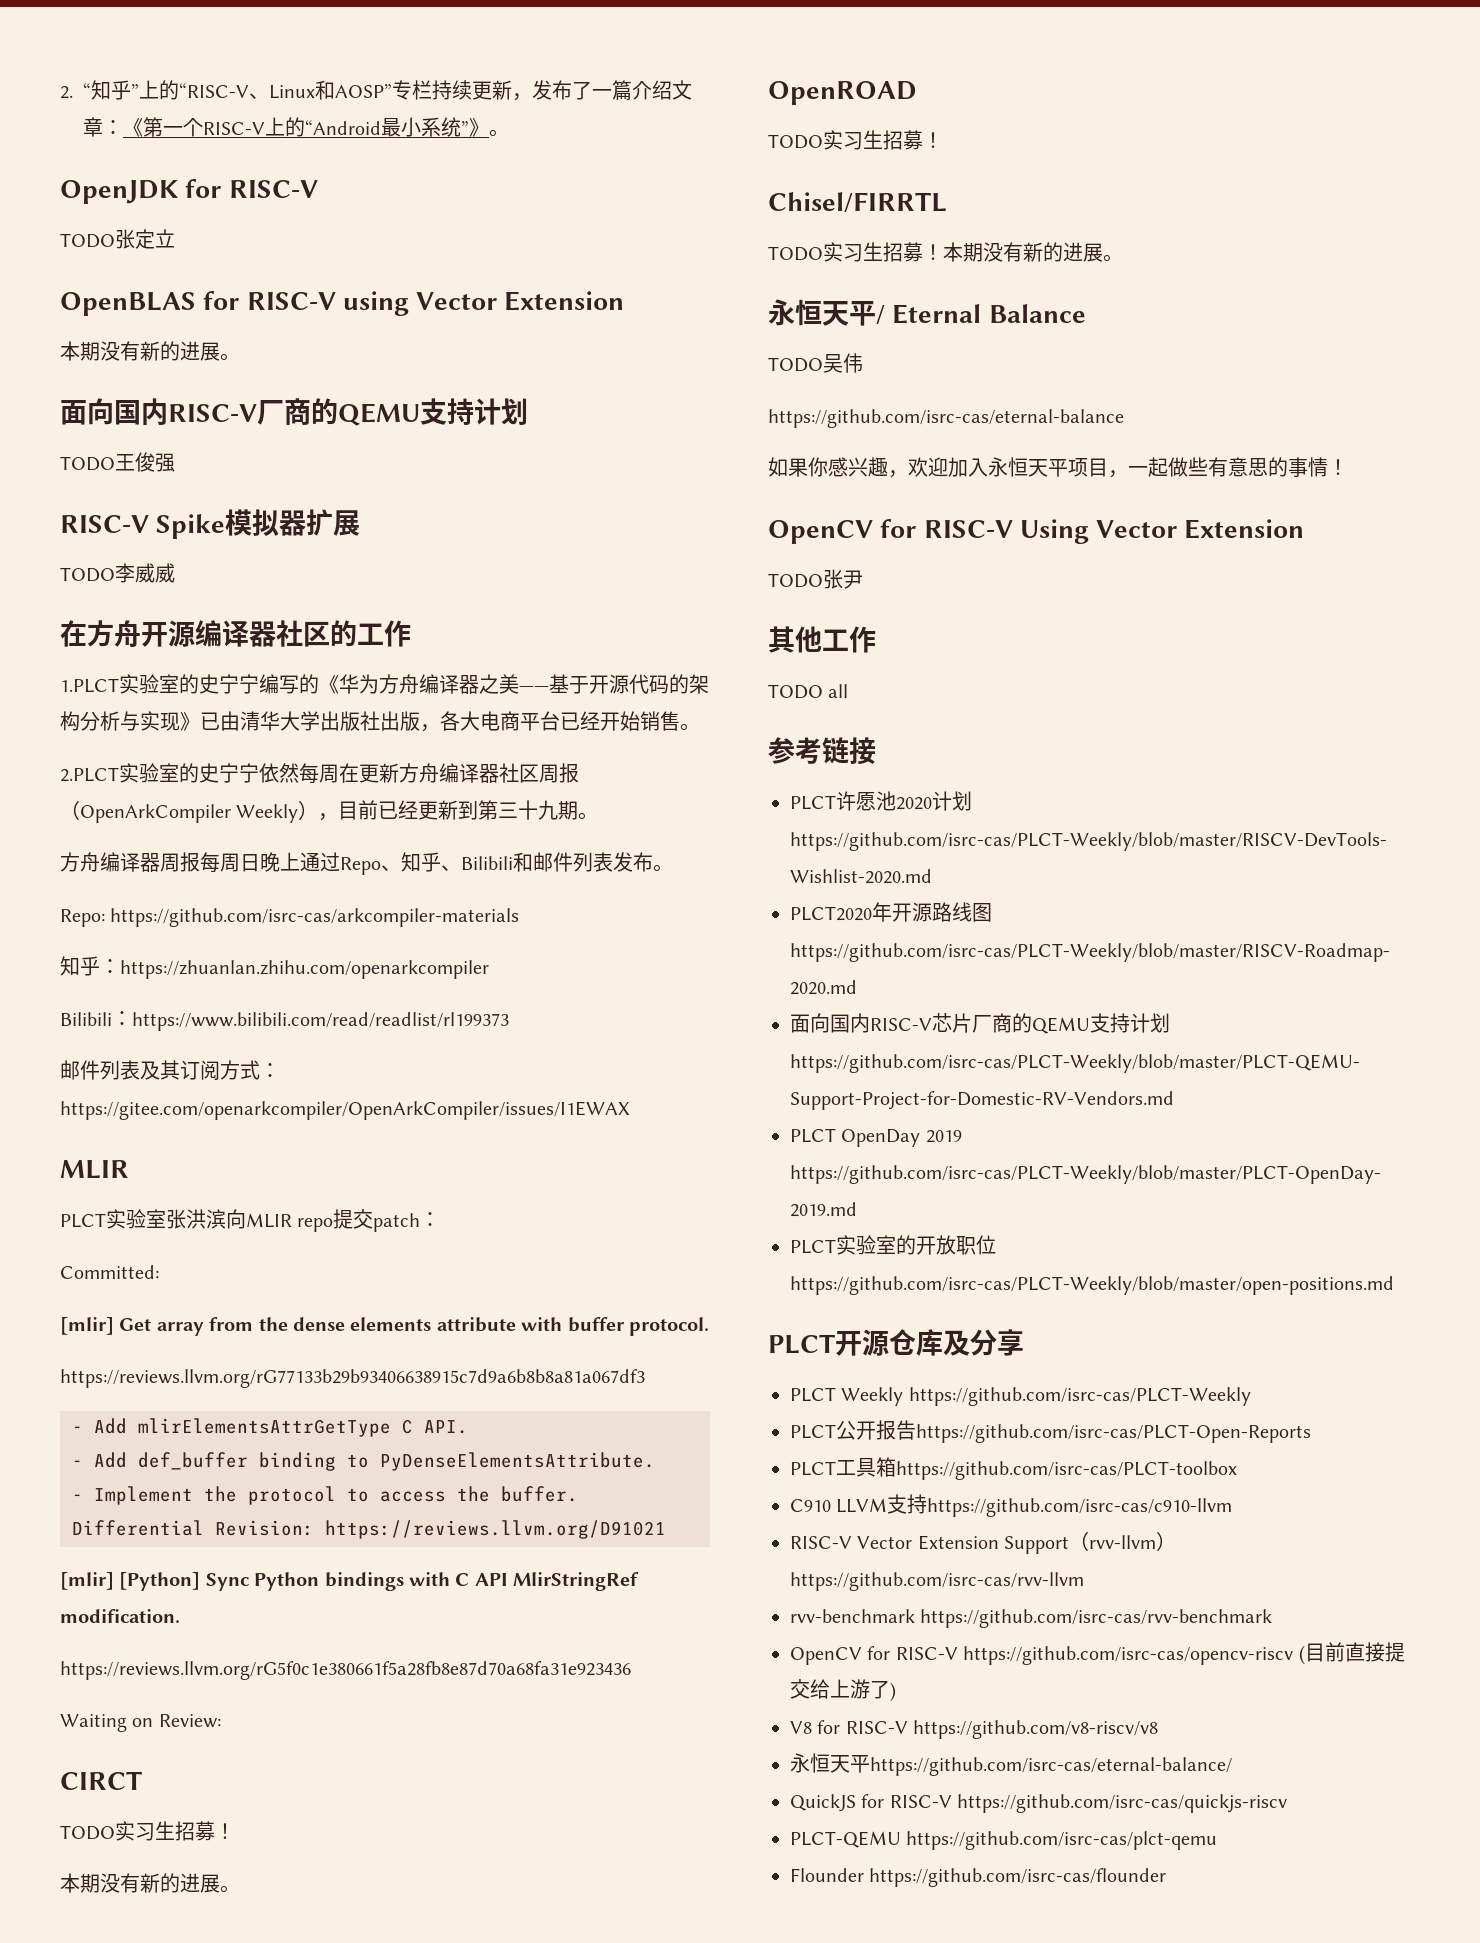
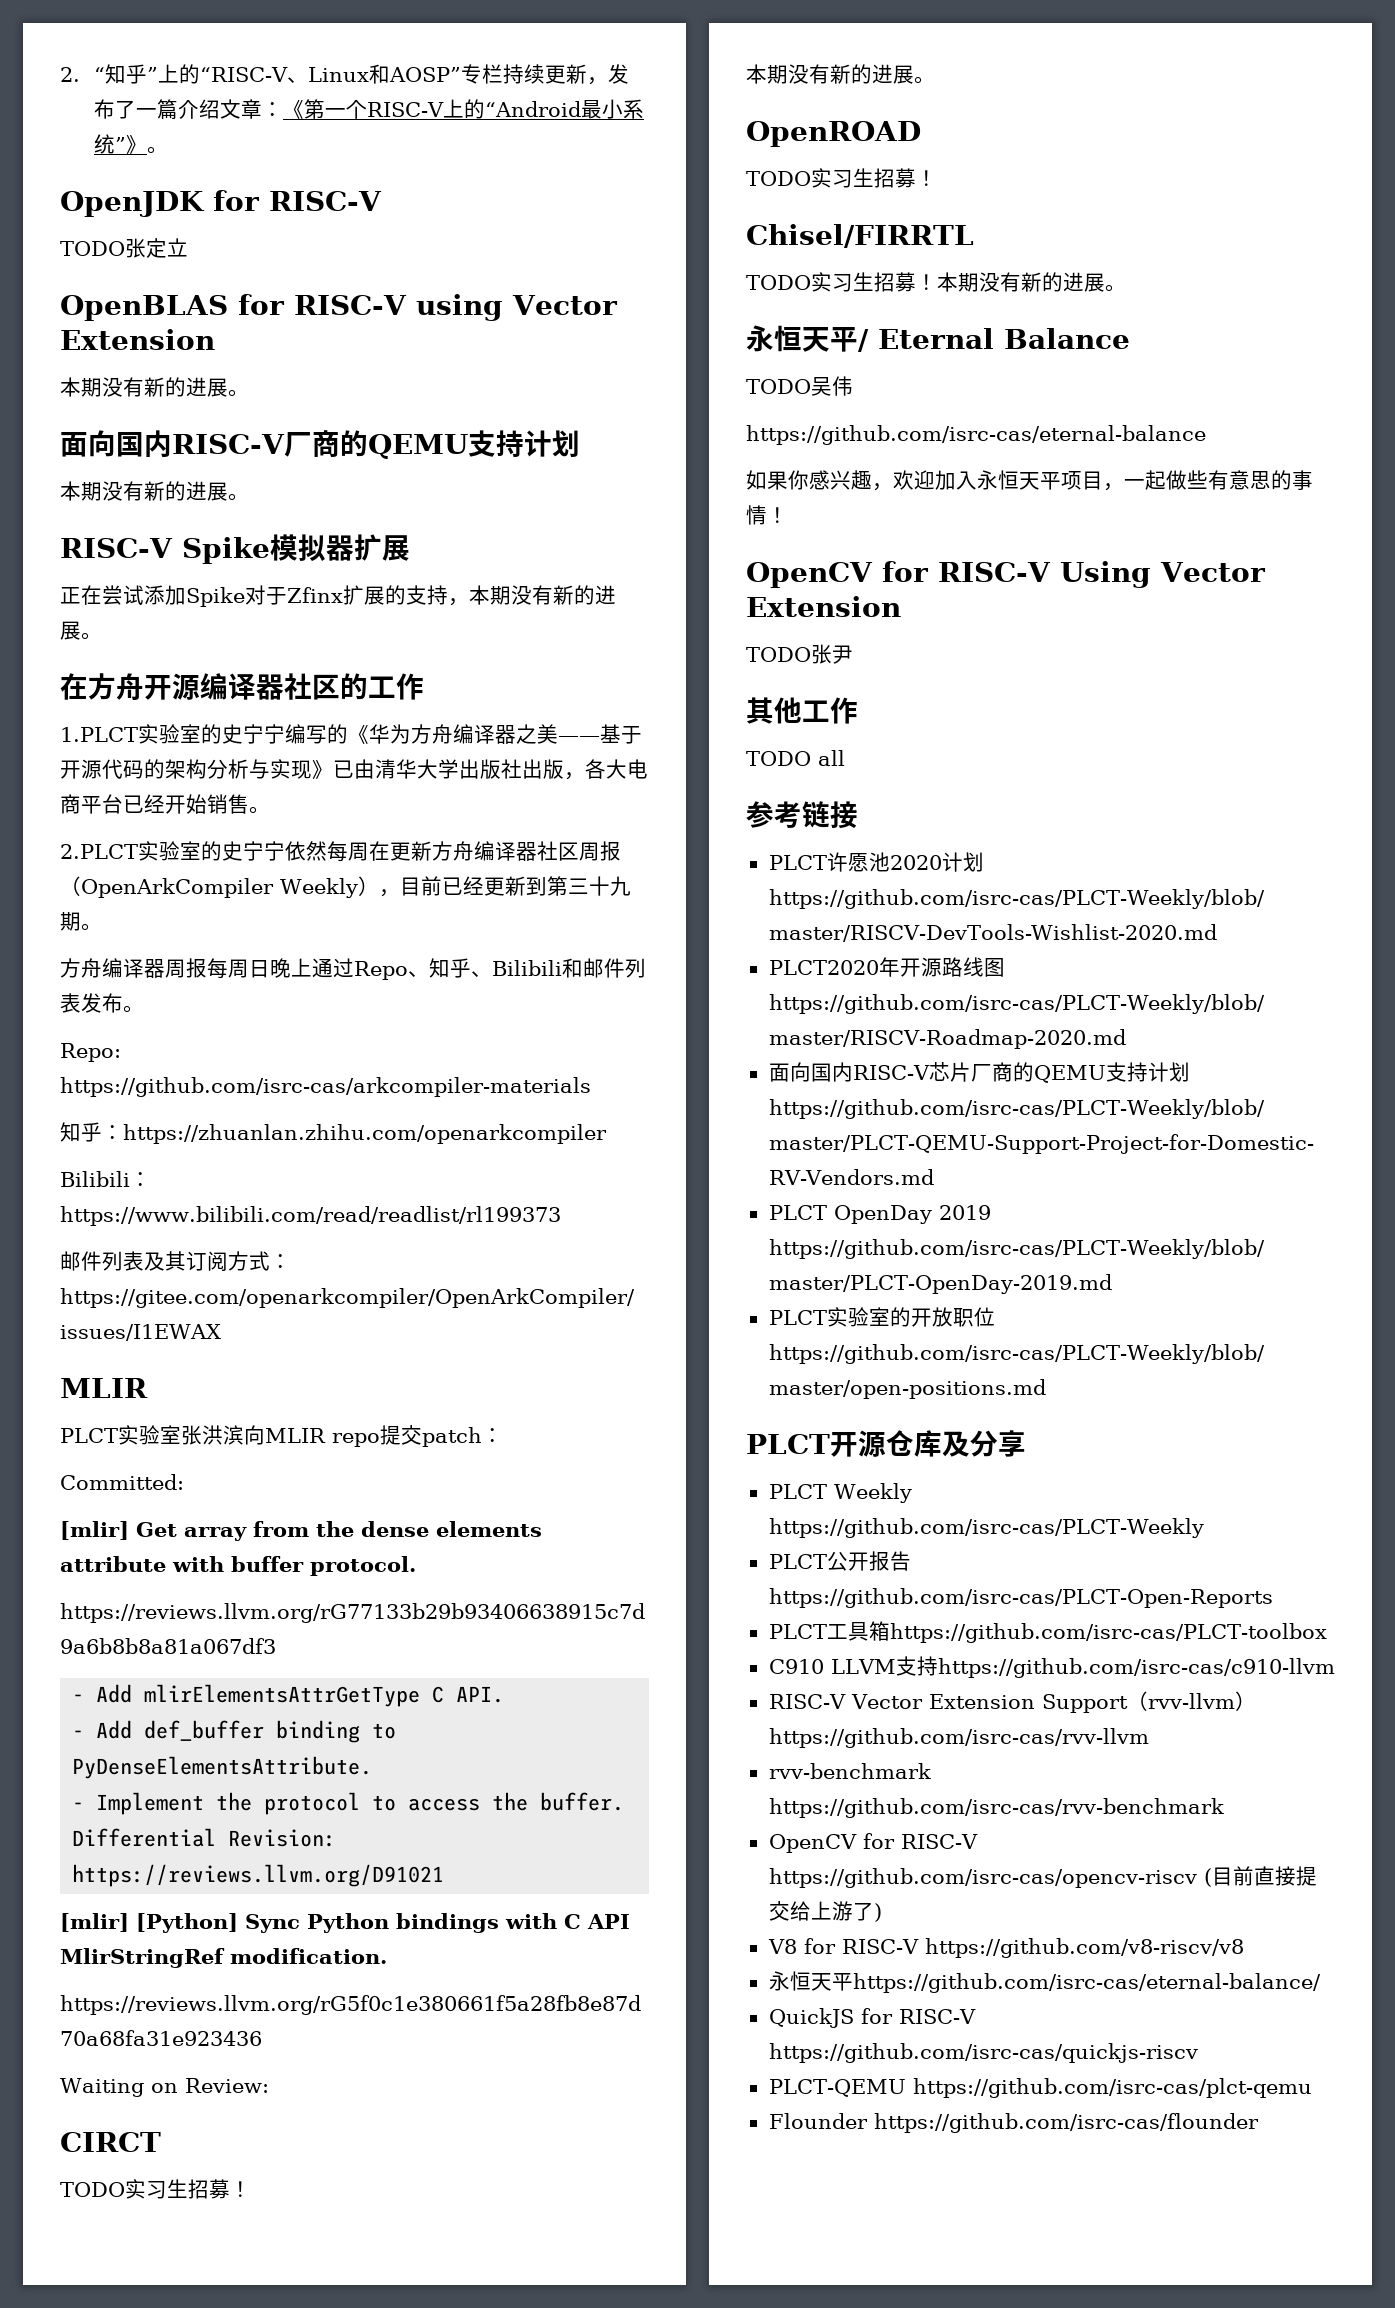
  面向国内RISC-V厂商的QEMU支持计划
- TODO王俊强
+ 本期没有新的进展。
- TODO李威威
+ 正在尝试添加Spike对于Zfinx扩展的支持，本期没有新的进展。

